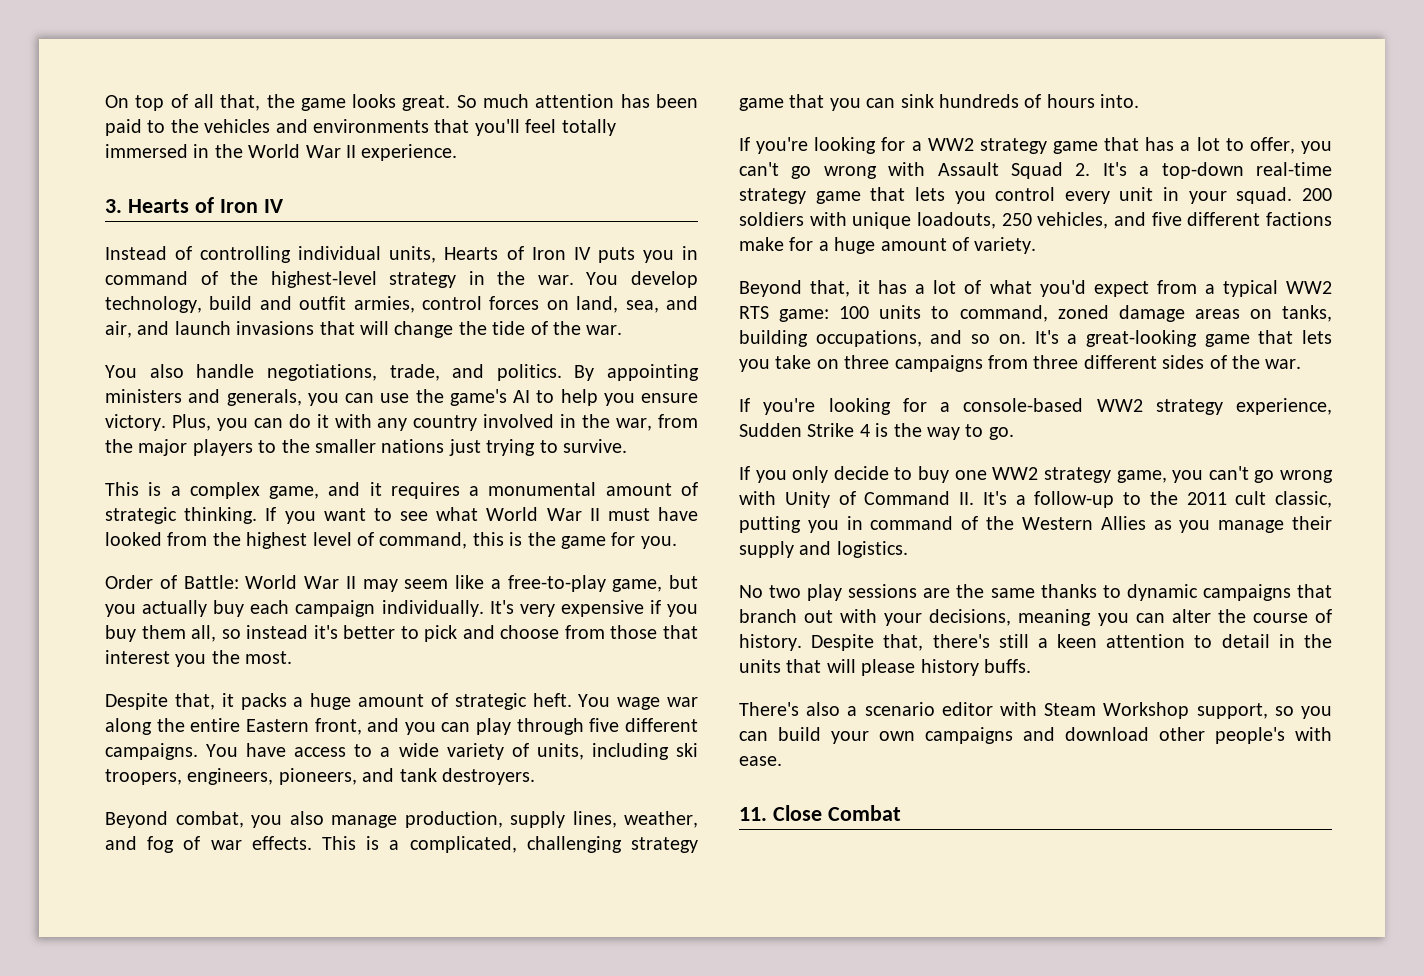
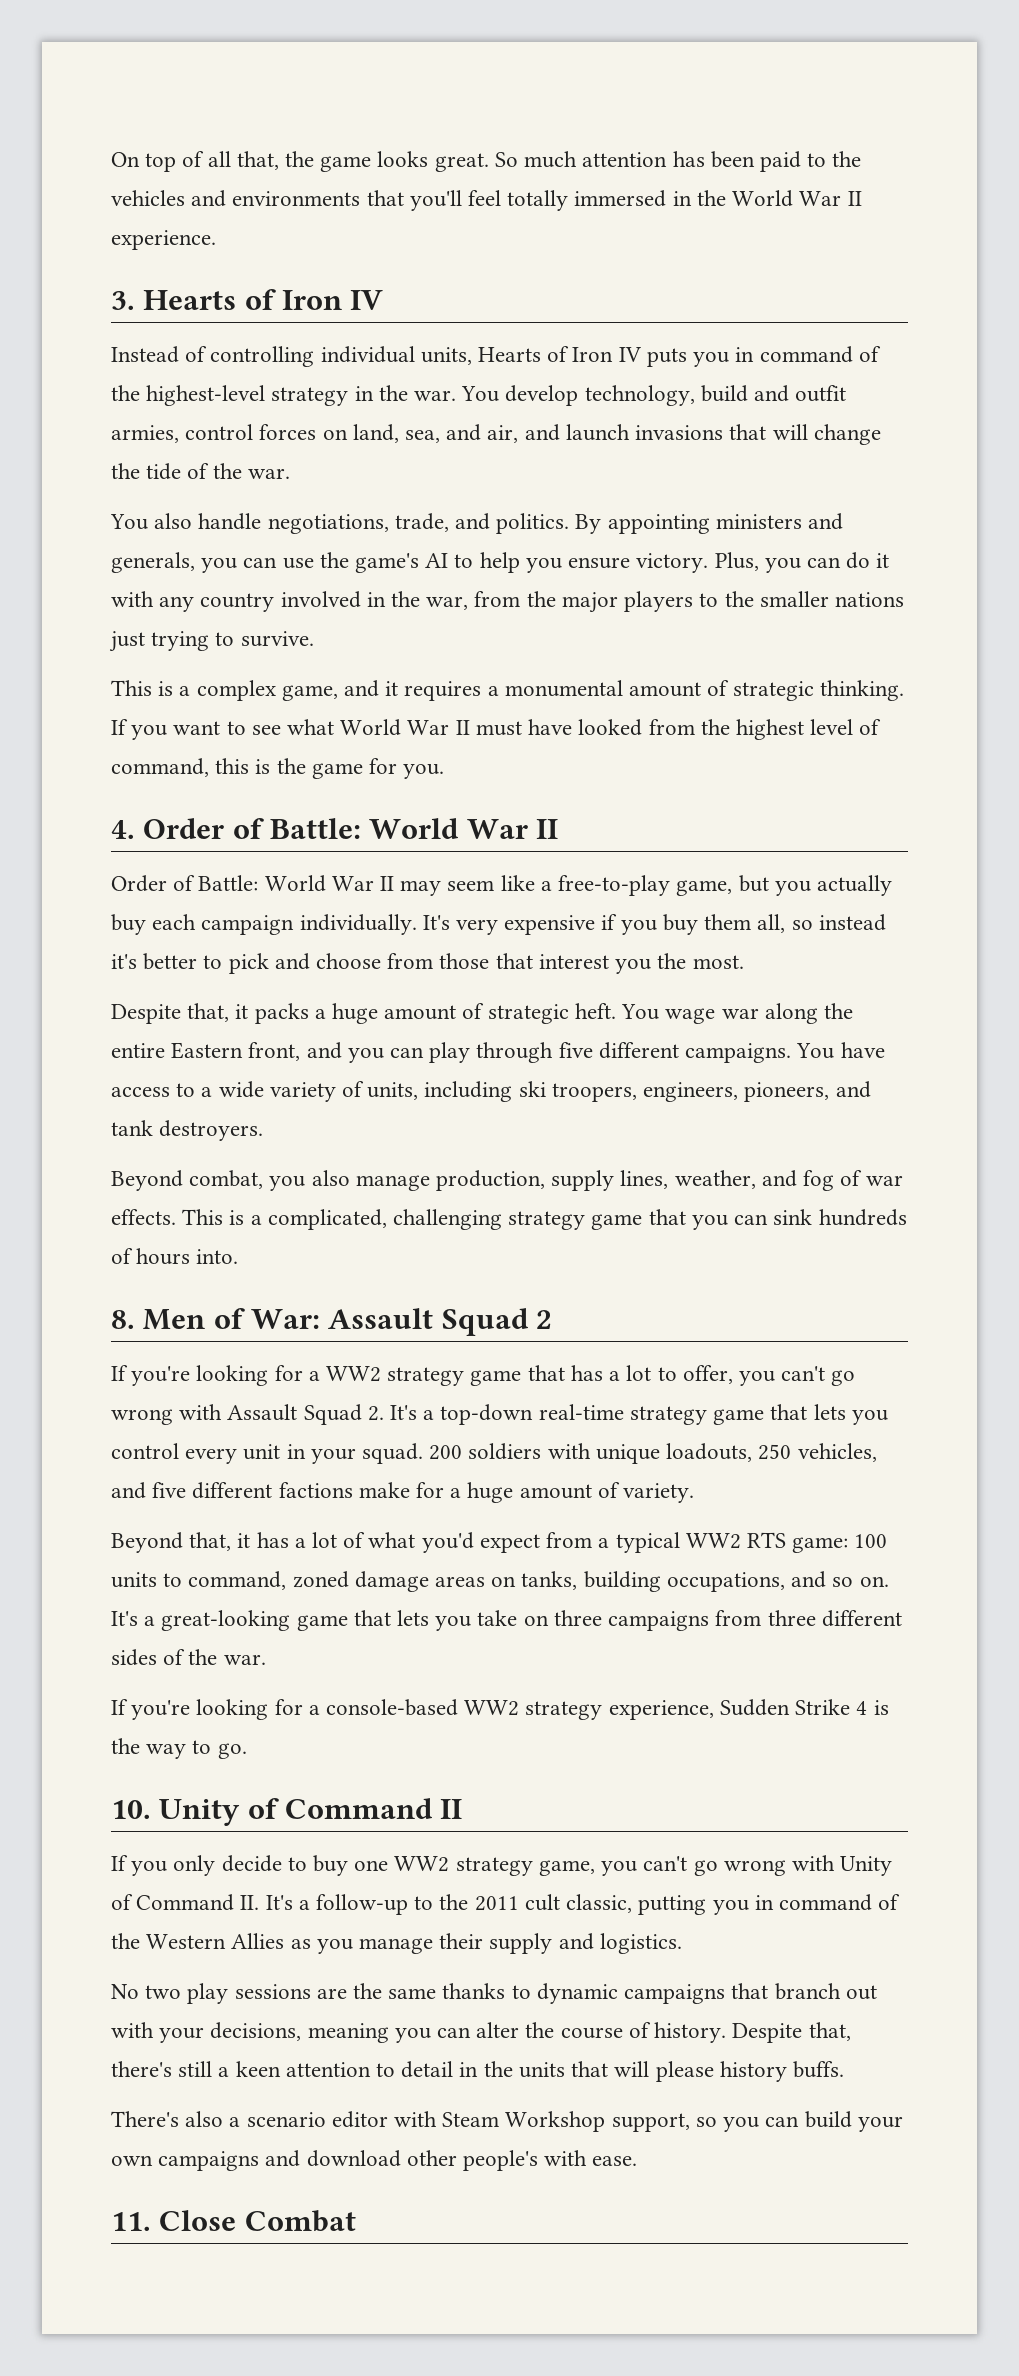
+ 4. Order of Battle: World War II
+ 8. Men of War: Assault Squad 2
+ 10. Unity of Command II

